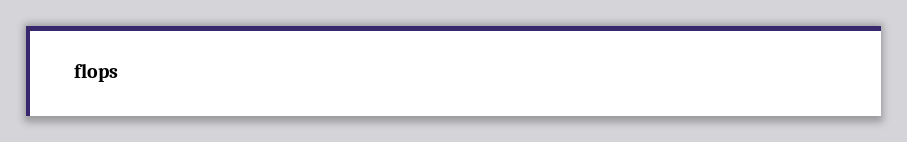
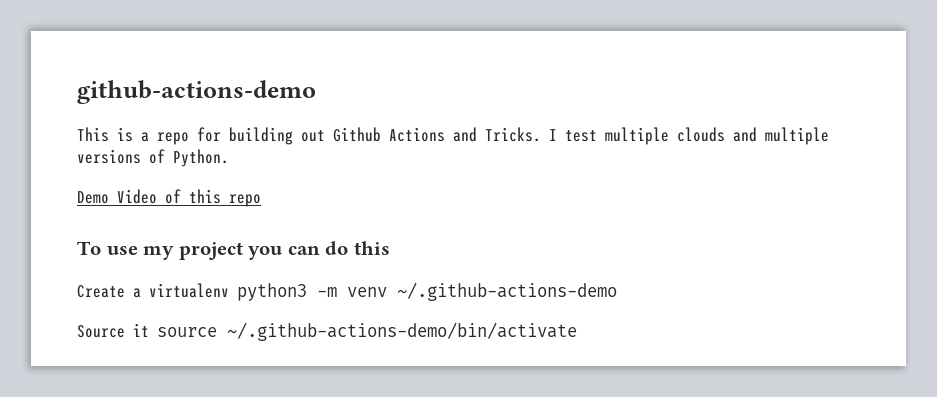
- flops
+ github-actions-demo
+ This is a repo for building out Github Actions and Tricks. I test multiple clouds and multiple versions of Python.
+ Demo Video of this repo
+ To use my project you can do this
+ Create a virtualenv python3 -m venv ~/.github-actions-demo
+ Source it source ~/.github-actions-demo/bin/activate

